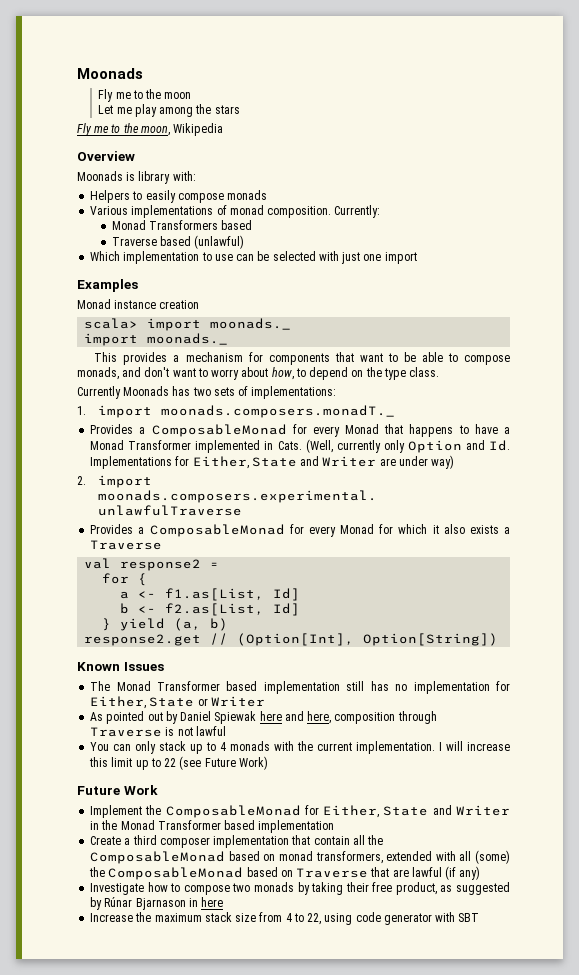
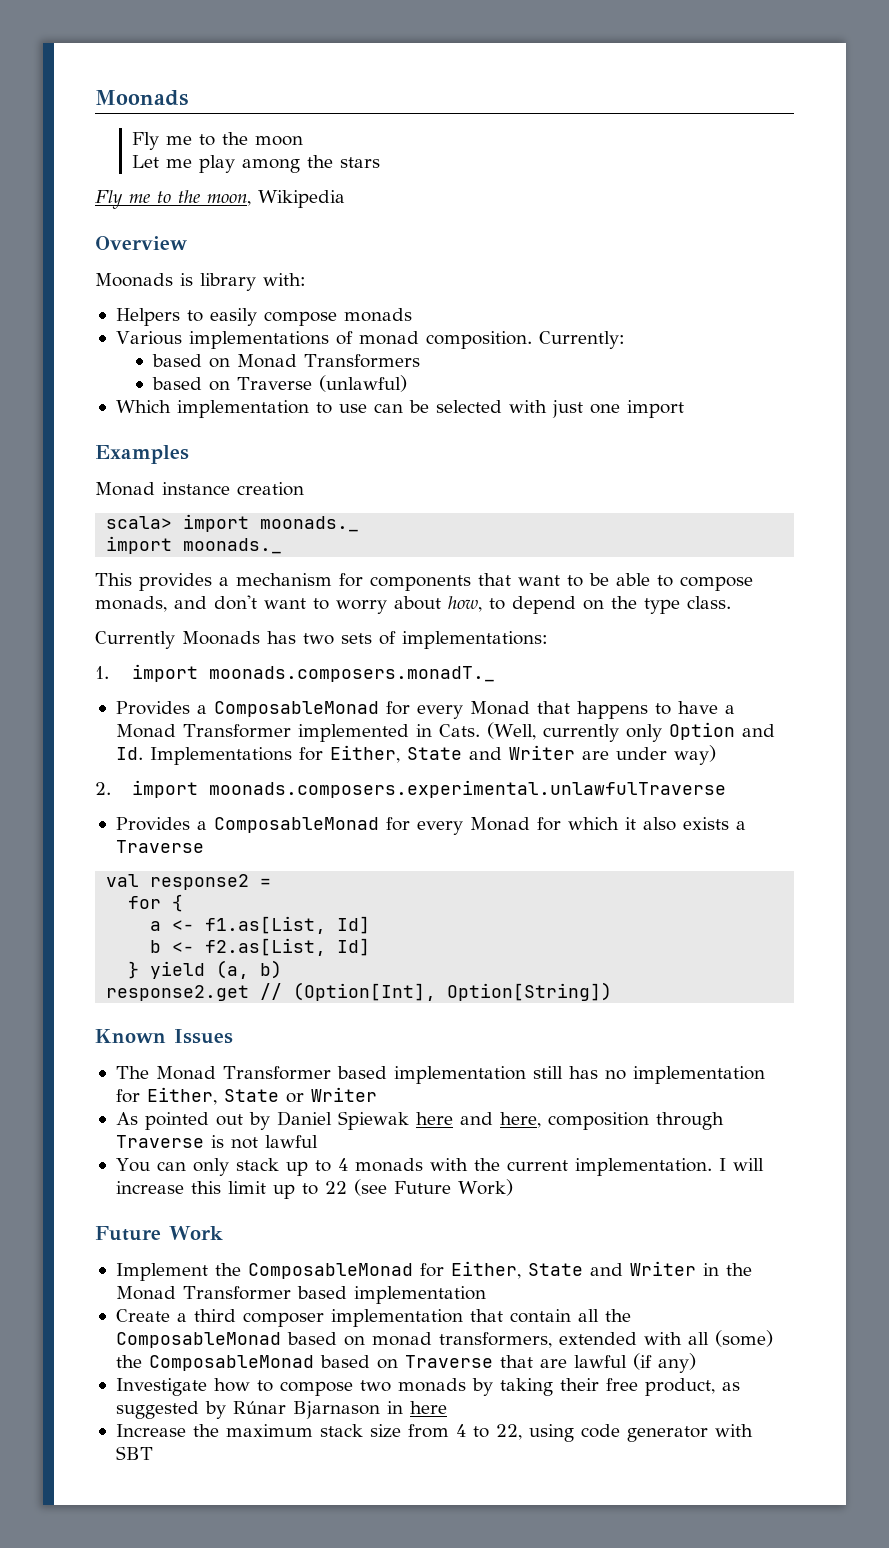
- Monad Transformers based
- Traverse based (unlawful)
+ based on Monad Transformers
+ based on Traverse (unlawful)

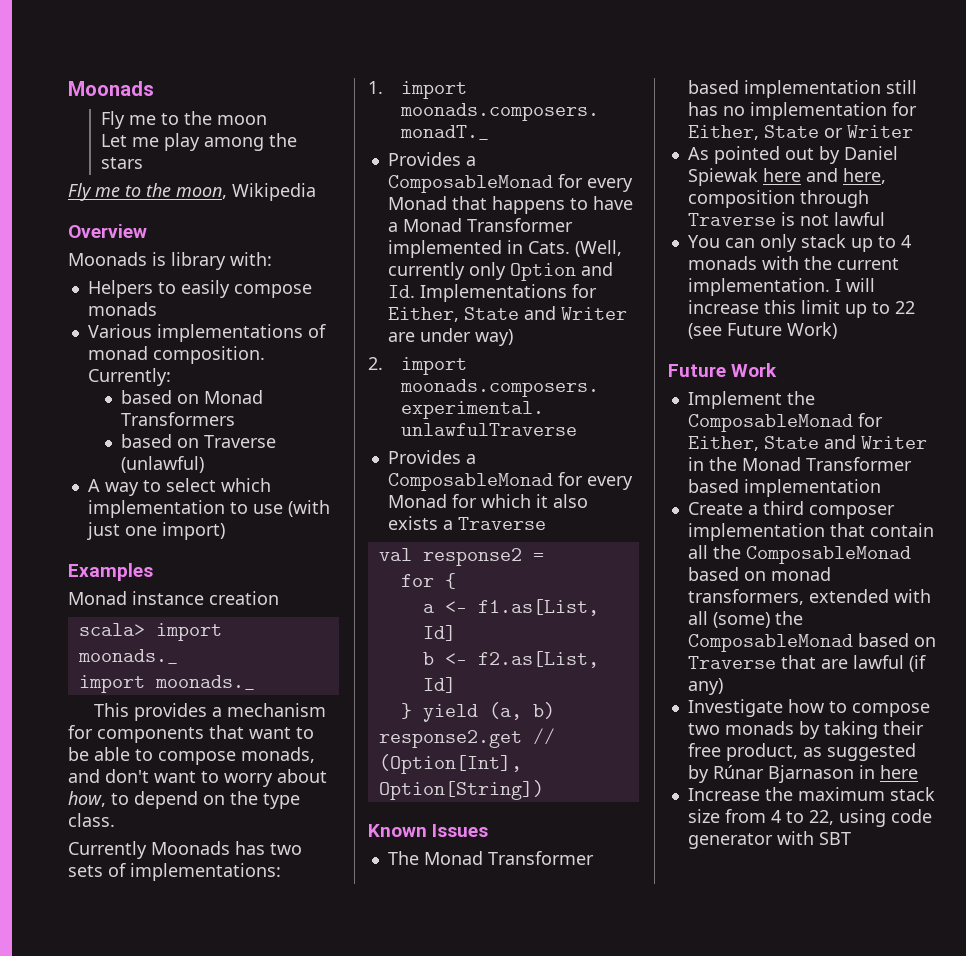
- Which implementation to use can be selected with just one import
+ A way to select which implementation to use (with just one import)

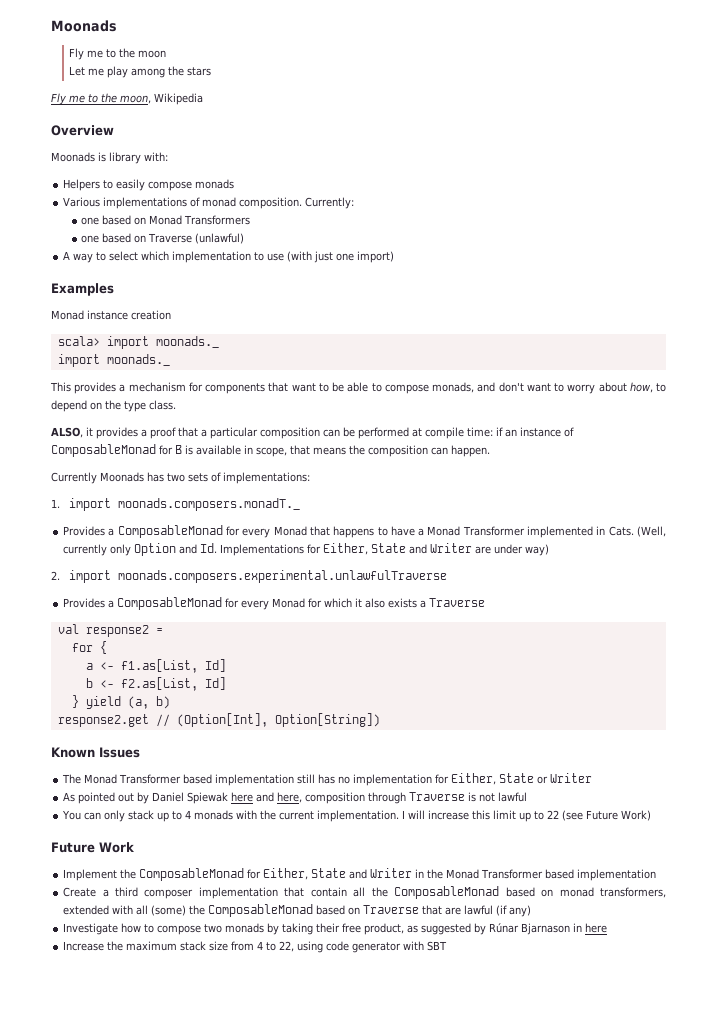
- based on Monad Transformers
+ one based on Monad Transformers
- based on Traverse (unlawful)
+ one based on Traverse (unlawful)
+ ALSO, it provides a proof that a particular composition can be performed at compile time: if an instance of ComposableMonad for B is available in scope, that means the composition can happen.

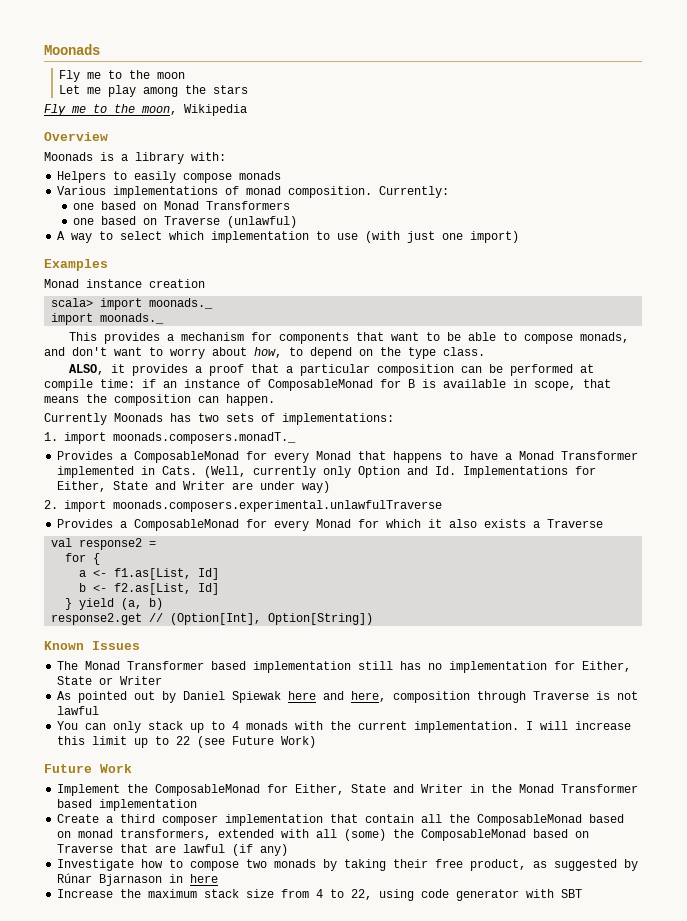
- Moonads is library with:
+ Moonads is a library with:

